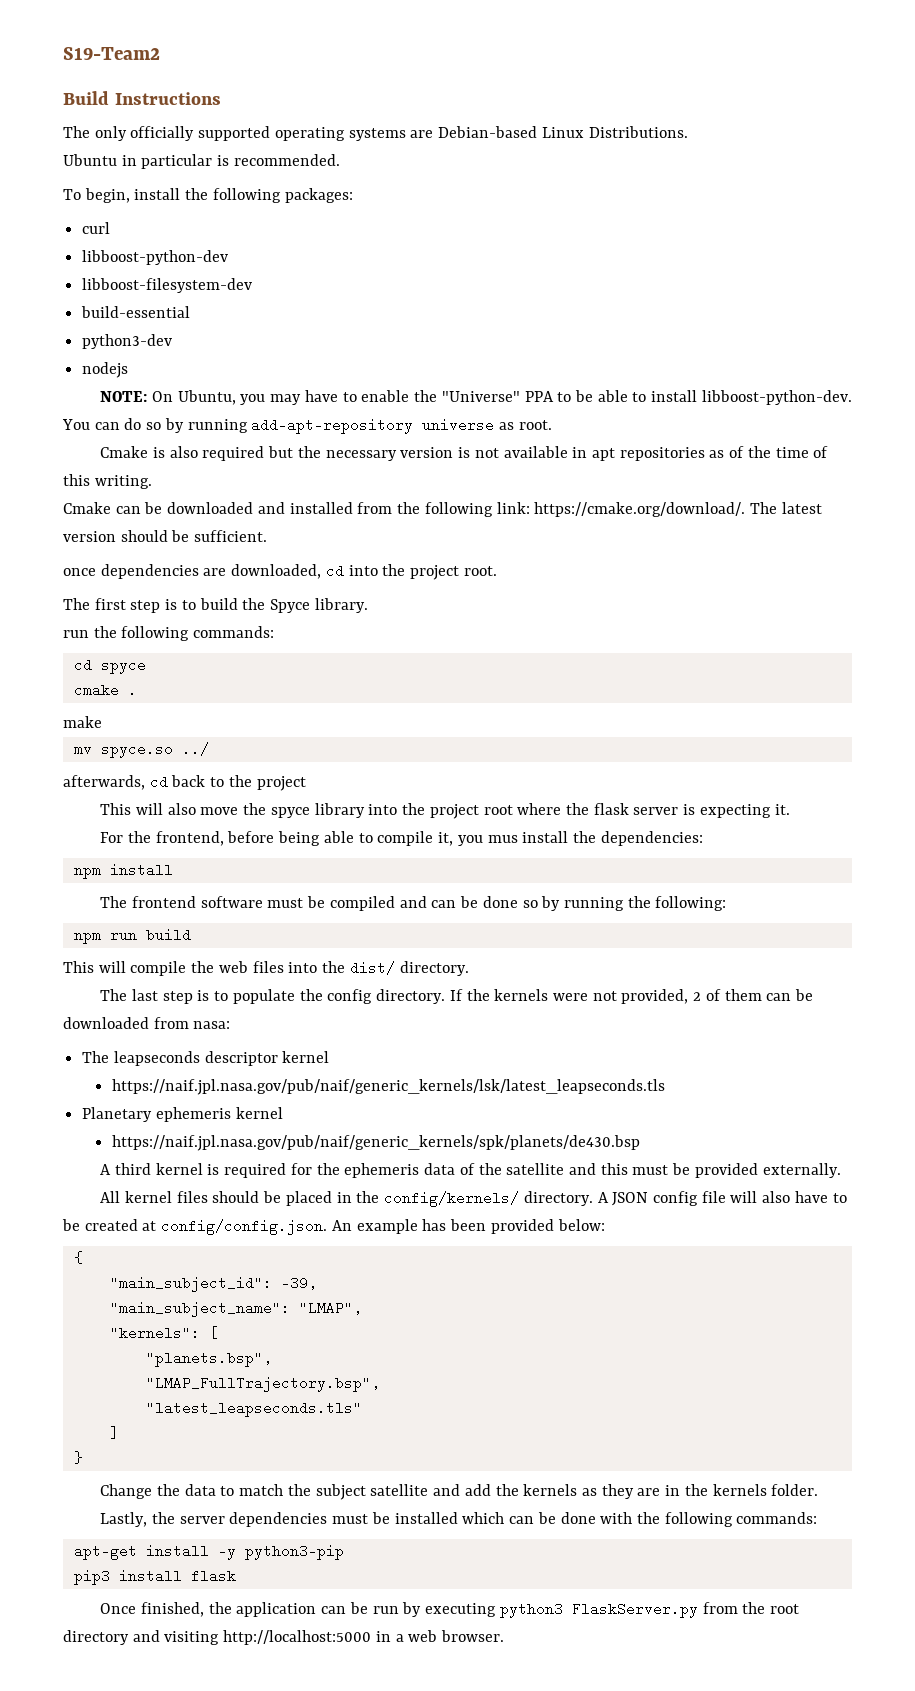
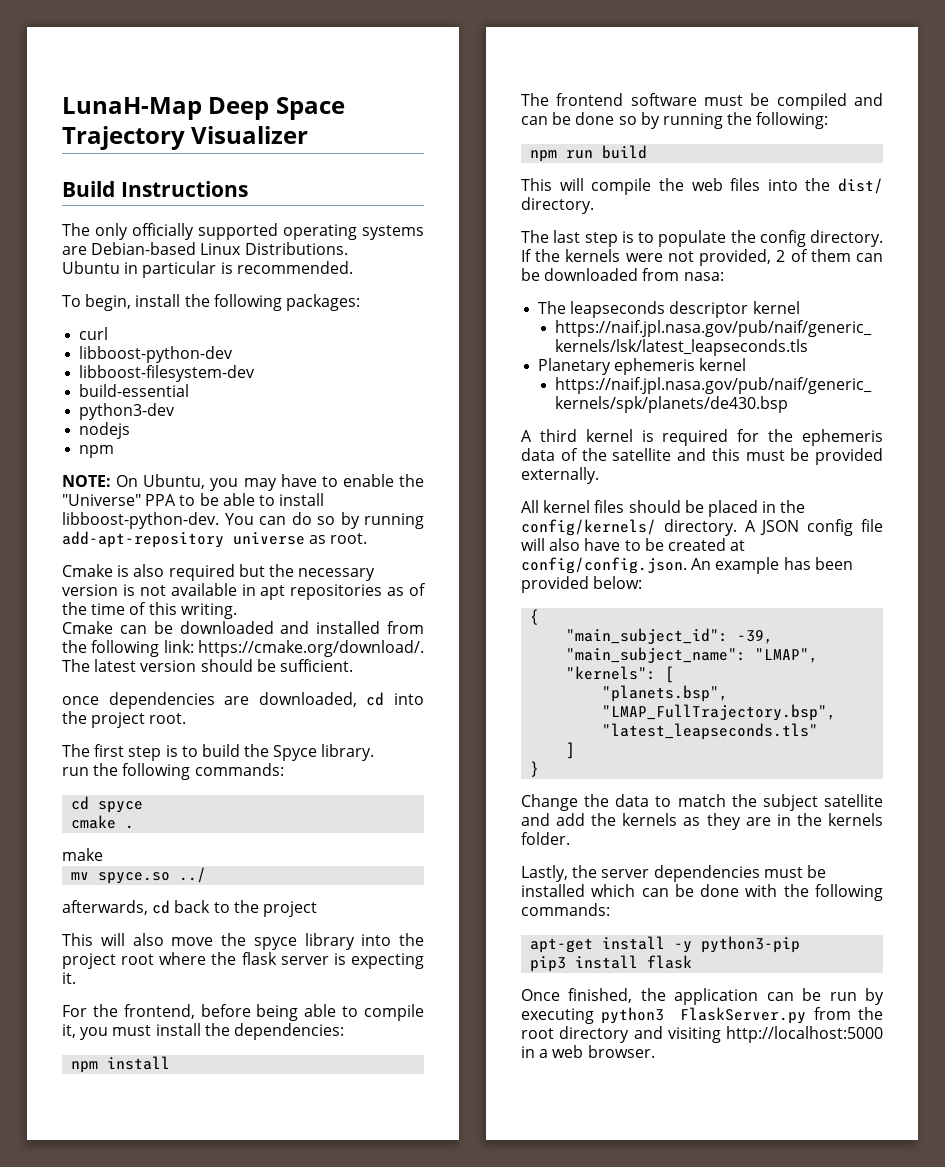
- S19-Team2
+ LunaH-Map Deep Space Trajectory Visualizer
  nodejs
+ npm
- For the frontend, before being able to compile it, you mus install the dependencies:
+ For the frontend, before being able to compile it, you must install the dependencies:

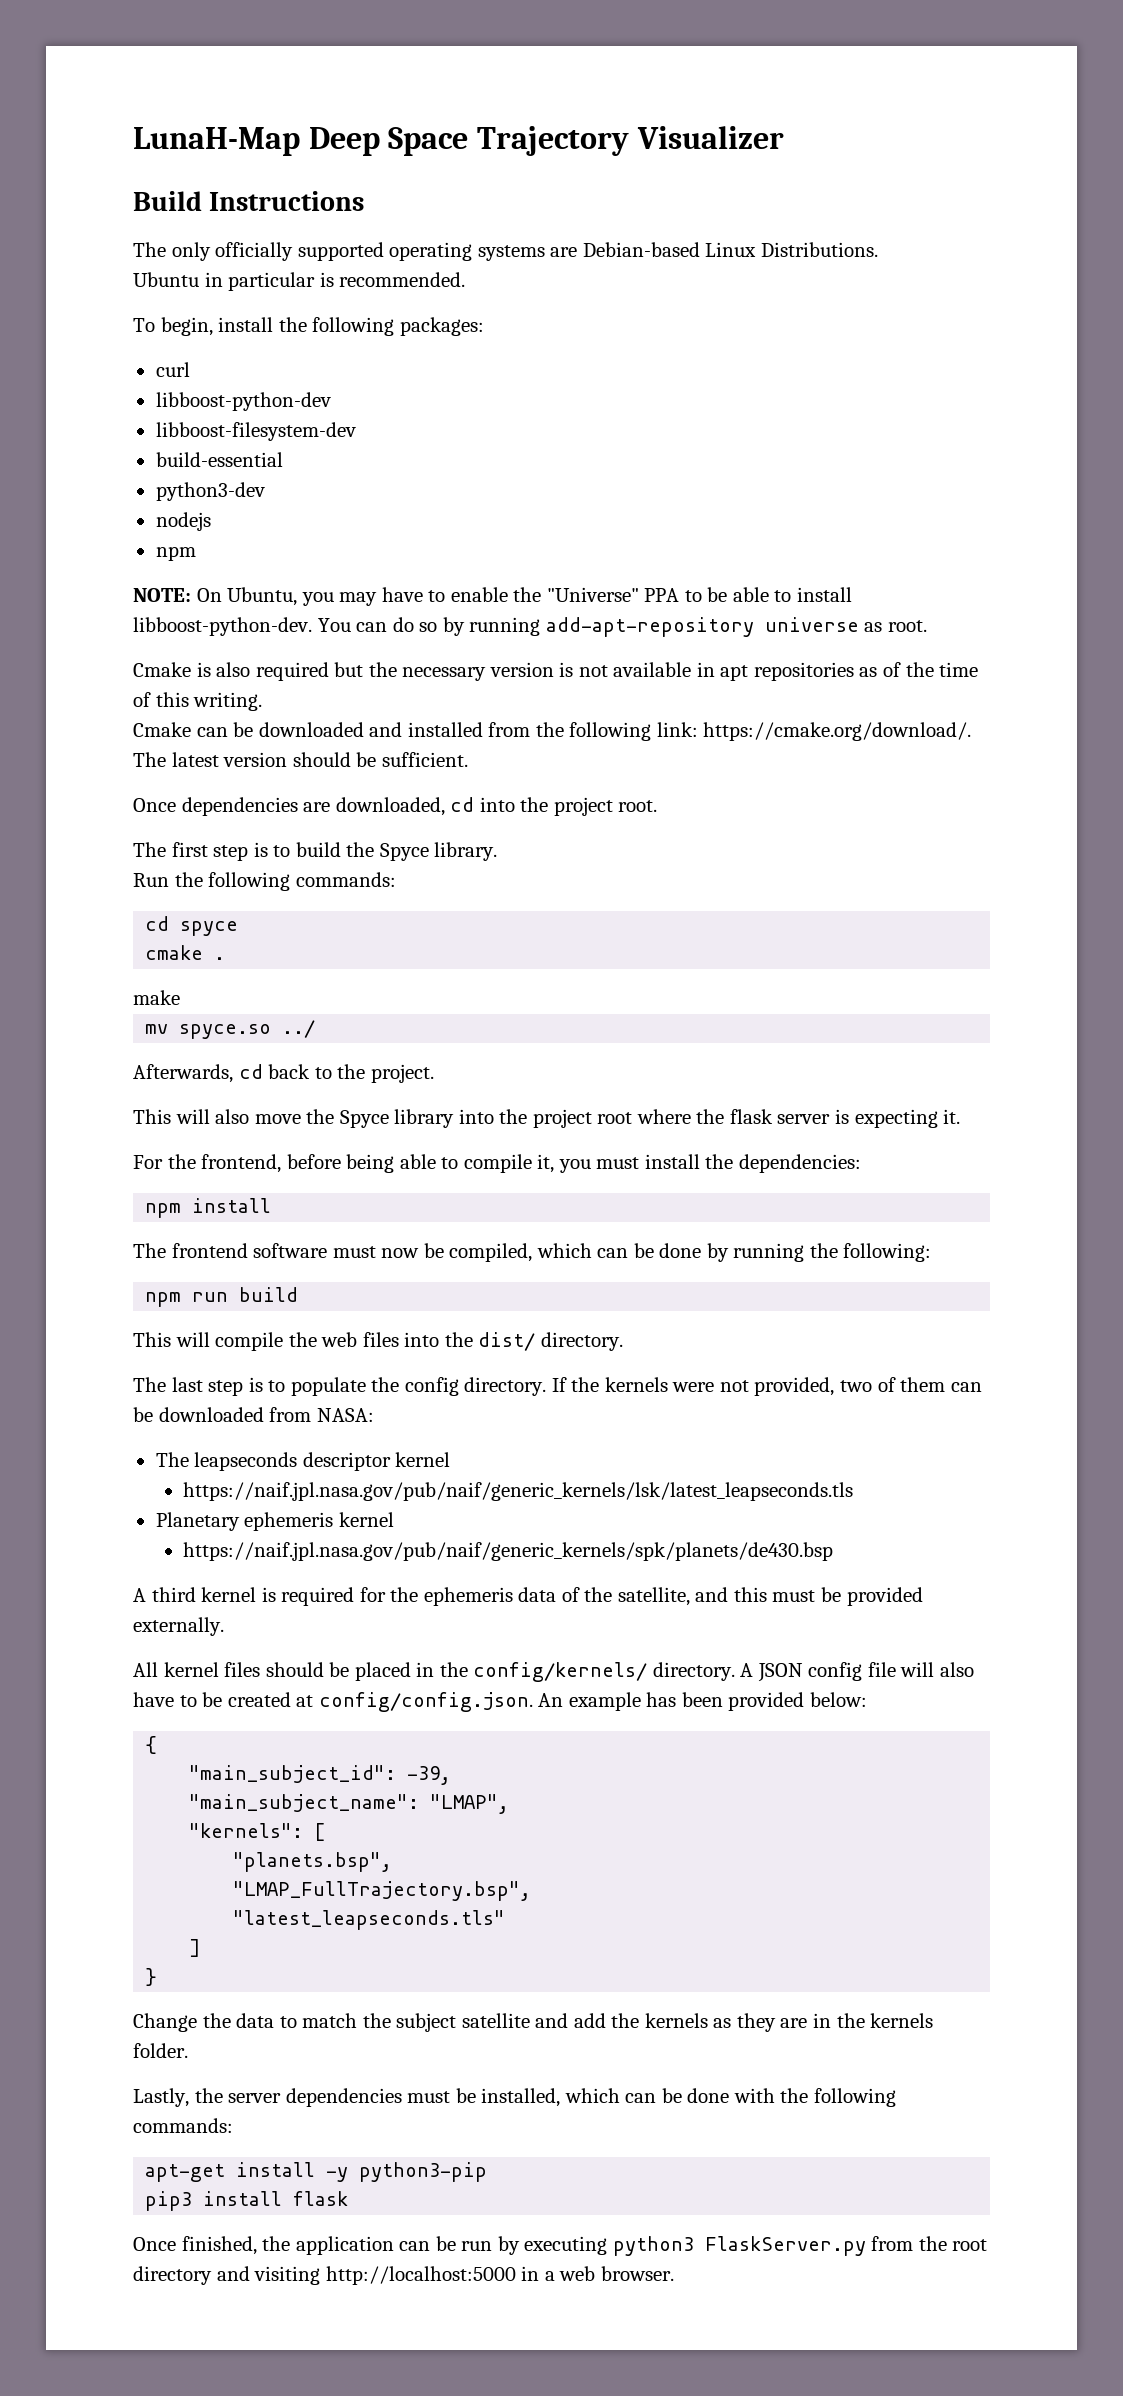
- once dependencies are downloaded, cd into the project root.
+ Once dependencies are downloaded, cd into the project root.
- run the following commands:
+ Run the following commands:
- afterwards, cd back to the project
+ Afterwards, cd back to the project.
- This will also move the spyce library into the project root where the flask server is expecting it.
+ This will also move the Spyce library into the project root where the flask server is expecting it.
- The frontend software must be compiled and can be done so by running the following:
+ The frontend software must now be compiled, which can be done by running the following:
- If the kernels were not provided, 2 of them can be downloaded from nasa:
+ If the kernels were not provided, two of them can be downloaded from NASA:
- A third kernel is required for the ephemeris data of the satellite and this must be provided externally.
+ A third kernel is required for the ephemeris data of the satellite, and this must be provided externally.
- Lastly, the server dependencies must be installed which can be done with the following commands:
+ Lastly, the server dependencies must be installed, which can be done with the following commands:

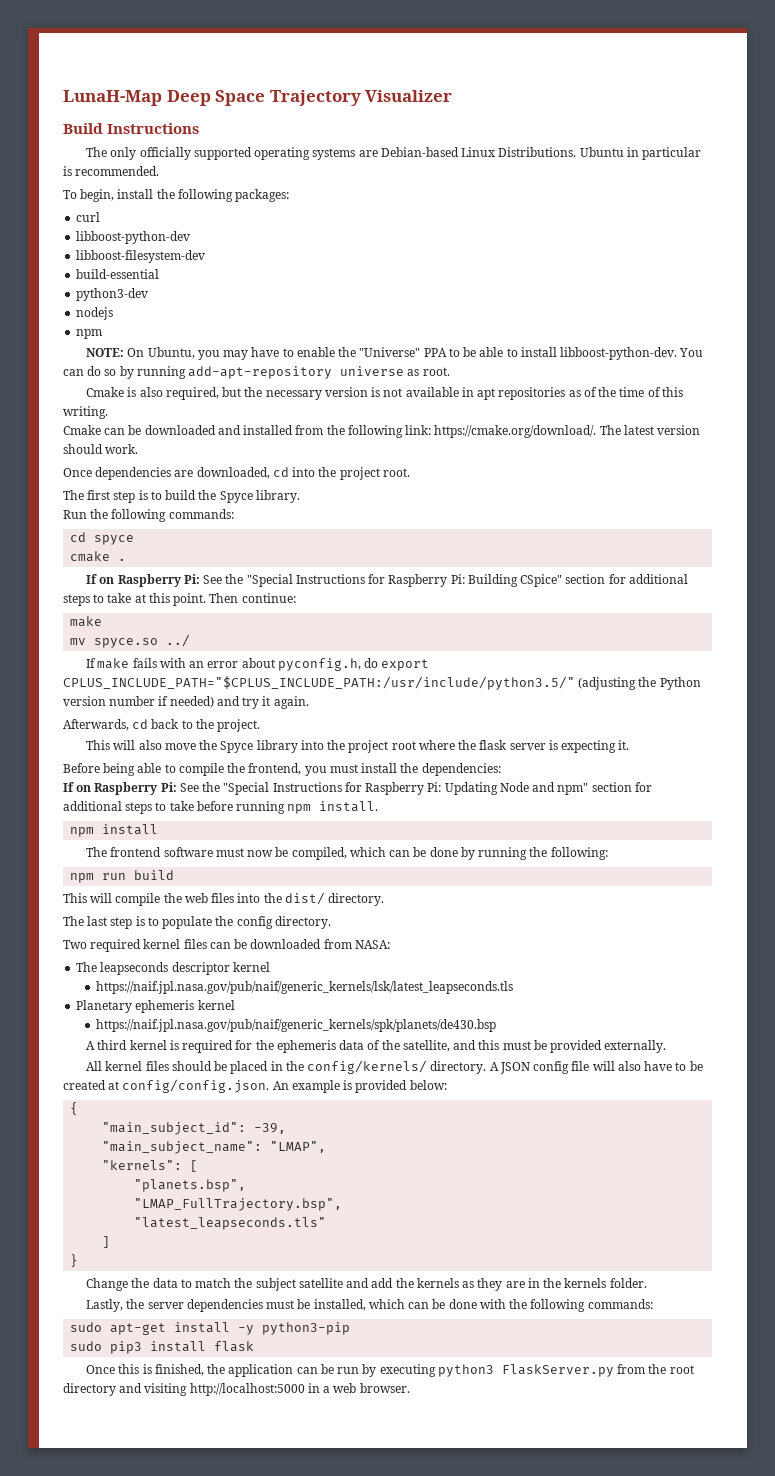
- The only officially supported operating systems are Debian-based Linux Distributions.
- Ubuntu in particular is recommended.
+ The only officially supported operating systems are Debian-based Linux Distributions. Ubuntu in particular is recommended.
- Cmake is also required but the necessary version is not available in apt repositories as of the time of this writing.
+ Cmake is also required, but the necessary version is not available in apt repositories as of the time of this writing.
- Cmake can be downloaded and installed from the following link: https://cmake.org/download/. The latest version should be sufficient.
+ Cmake can be downloaded and installed from the following link: https://cmake.org/download/. The latest version should work.
+ If on Raspberry Pi: See the "Special Instructions for Raspberry Pi: Building CSpice" section for additional steps to take at this point. Then continue:
  make
  mv spyce.so ../
+ If make fails with an error about pyconfig.h, do export CPLUS_INCLUDE_PATH="$CPLUS_INCLUDE_PATH:/usr/include/python3.5/" (adjusting the Python version number if needed) and try it again.
- For the frontend, before being able to compile it, you must install the dependencies:
+ Before being able to compile the frontend, you must install the dependencies:
+ If on Raspberry Pi: See the "Special Instructions for Raspberry Pi: Updating Node and npm" section for additional steps to take before running npm install.
- The last step is to populate the config directory. If the kernels were not provided, two of them can be downloaded from NASA:
+ The last step is to populate the config directory.
+ Two required kernel files can be downloaded from NASA:
- A JSON config file will also have to be created at config/config.json. An example has been provided below:
+ A JSON config file will also have to be created at config/config.json. An example is provided below:
- apt-get install -y python3-pip
+ sudo apt-get install -y python3-pip
- pip3 install flask
+ sudo pip3 install flask
- Once finished, the application can be run by executing python3 FlaskServer.py from the root directory and visiting http://localhost:5000 in a web browser.
+ Once this is finished, the application can be run by executing python3 FlaskServer.py from the root directory and visiting http://localhost:5000 in a web browser.

